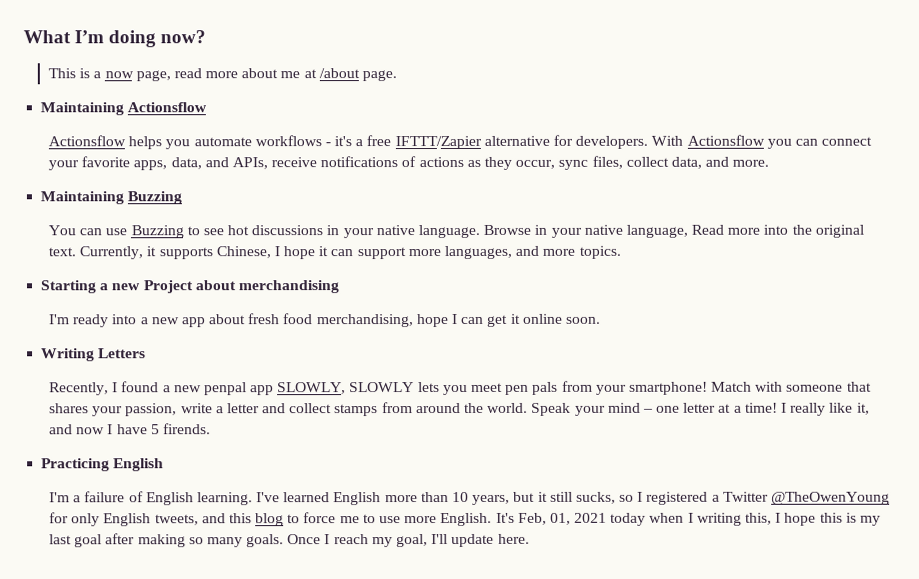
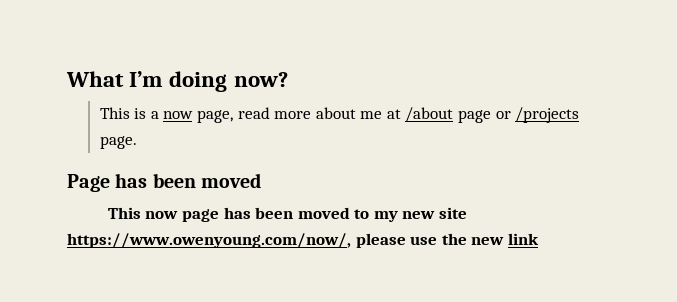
- This is a now page, read more about me at /about page.
- Maintaining Actionsflow
- Actionsflow helps you automate workflows - it's a free IFTTT/Zapier alternative for developers. With Actionsflow you can connect your favorite apps, data, and APIs, receive notifications of actions as they occur, sync files, collect data, and more.
- Maintaining Buzzing
- You can use Buzzing to see hot discussions in your native language. Browse in your native language, Read more into the original text. Currently, it supports Chinese, I hope it can support more languages, and more topics.
- Starting a new Project about merchandising
- I'm ready into a new app about fresh food merchandising, hope I can get it online soon.
- Writing Letters
- Recently, I found a new penpal app SLOWLY, SLOWLY lets you meet pen pals from your smartphone! Match with someone that shares your passion, write a letter and collect stamps from around the world. Speak your mind – one letter at a time! I really like it, and now I have 5 firends.
- Practicing English
- I'm a failure of English learning. I've learned English more than 10 years, but it still sucks, so I registered a Twitter @TheOwenYoung for only English tweets, and this blog to force me to use more English. It's Feb, 01, 2021 today when I writing this, I hope this is my last goal after making so many goals. Once I reach my goal, I'll update here.
+ This is a now page, read more about me at /about page or /projects page.
+ Page has been moved
+ This now page has been moved to my new site https://www.owenyoung.com/now/, please use the new link

